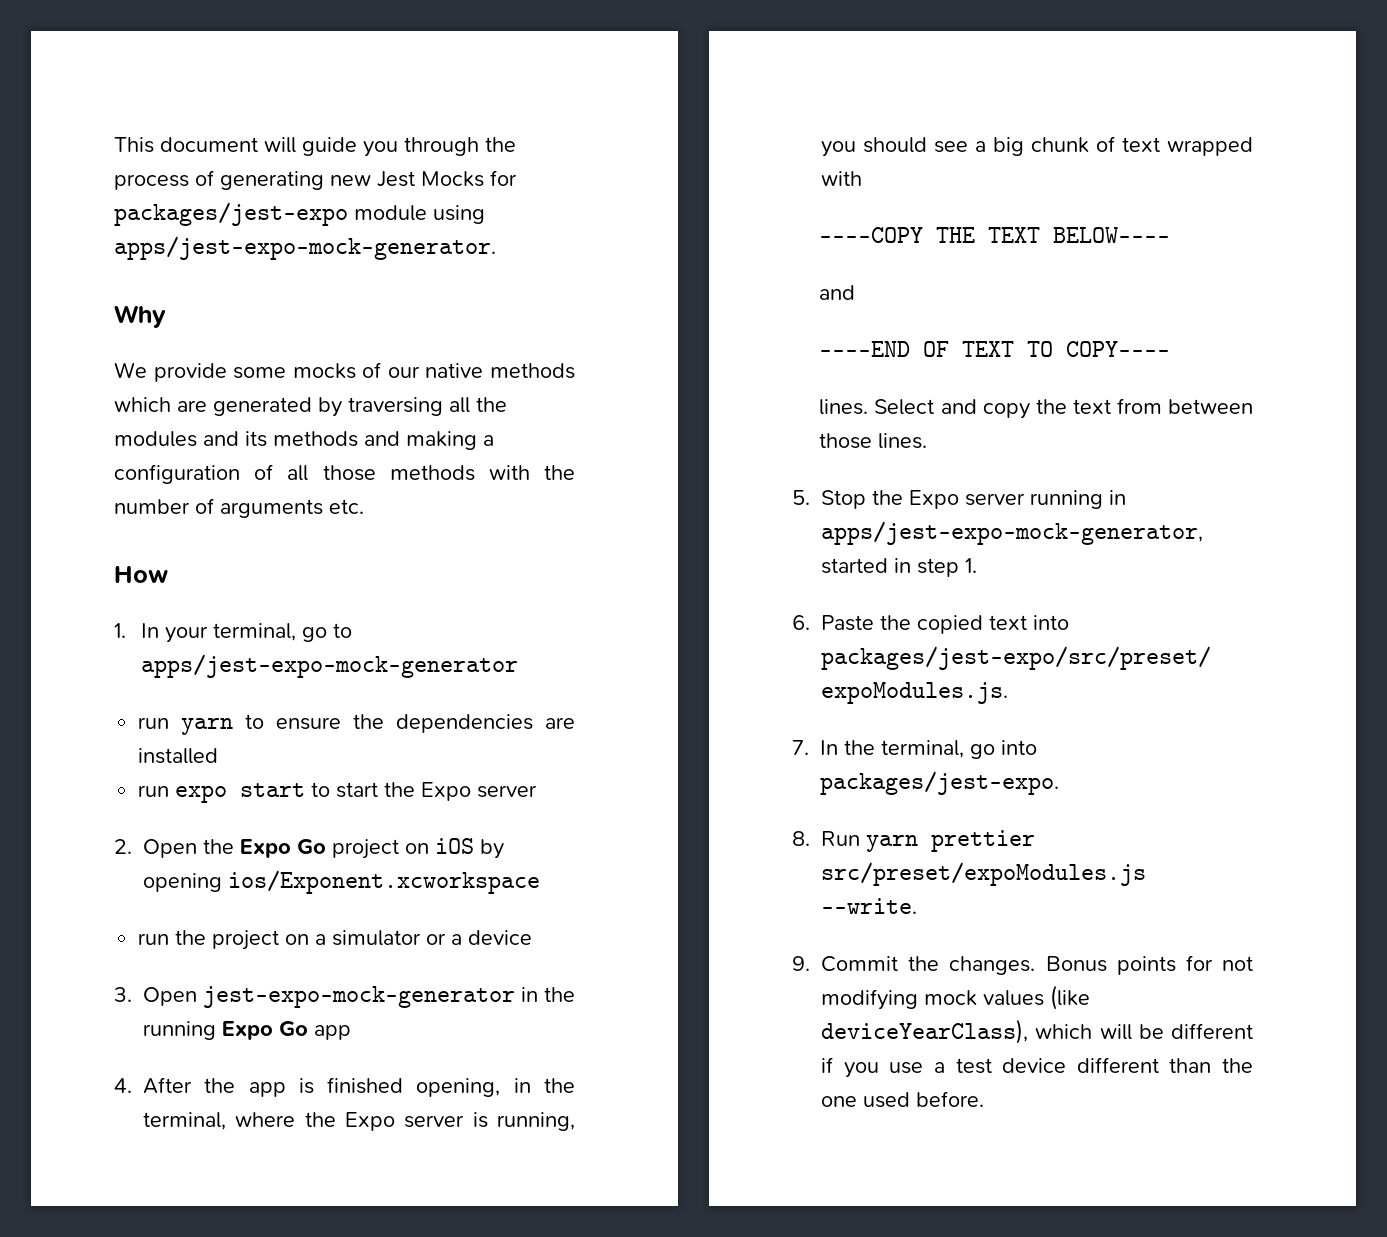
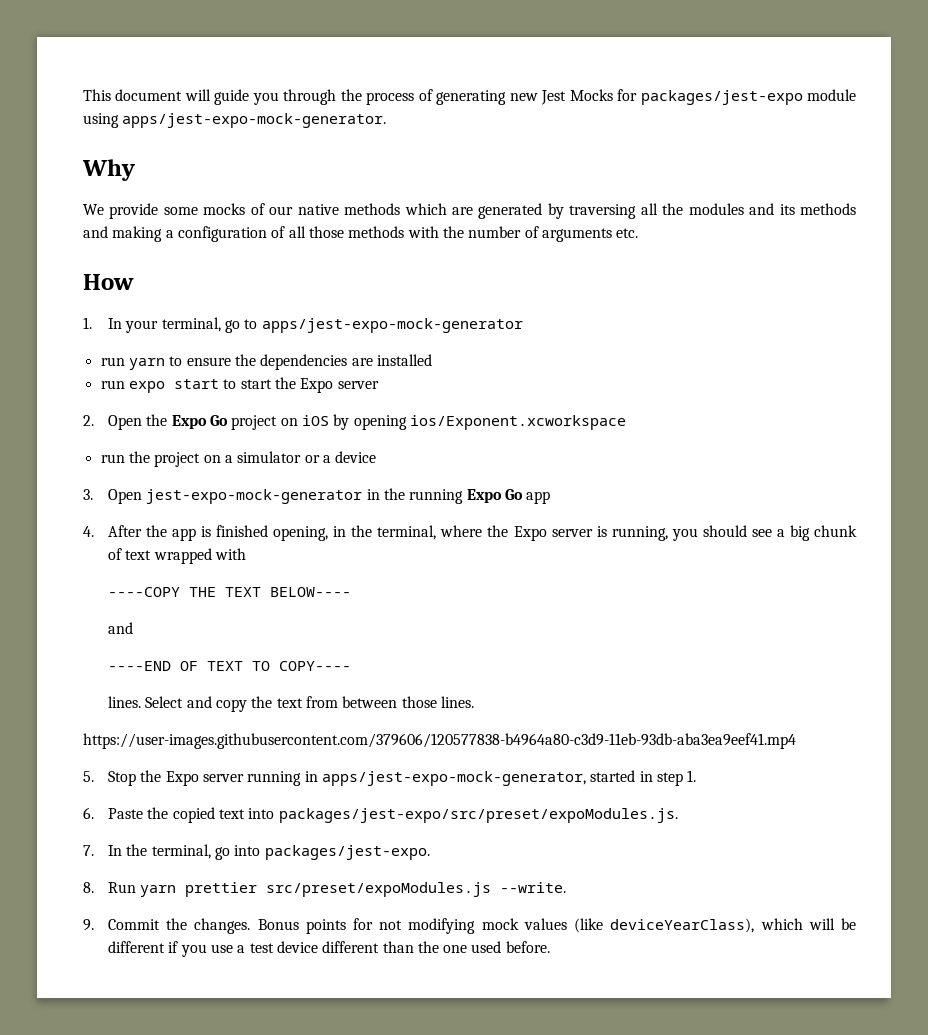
+ https://user-images.githubusercontent.com/379606/120577838-b4964a80-c3d9-11eb-93db-aba3ea9eef41.mp4

